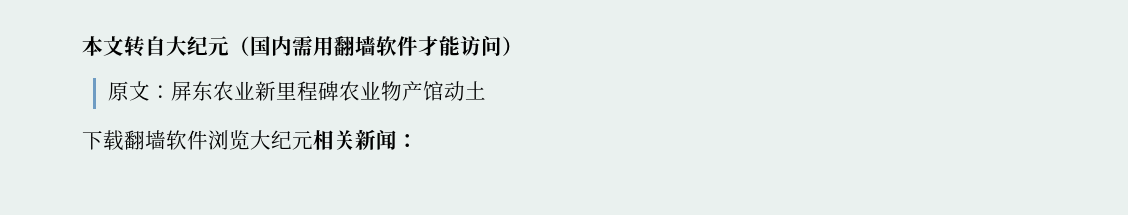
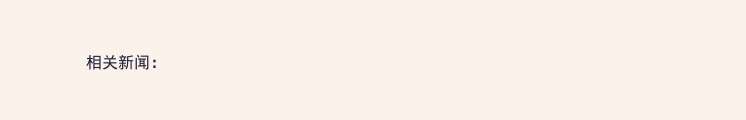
- 本文转自大纪元（国内需用翻墙软件才能访问）
- 原文：屏东农业新里程碑农业物产馆动土
- 下载翻墙软件浏览大纪元相关新闻：
+ 相关新闻：

